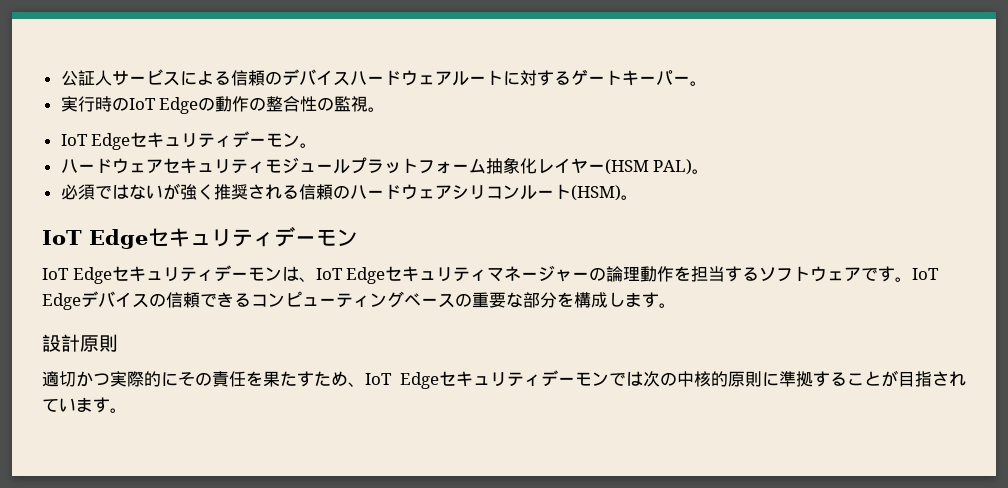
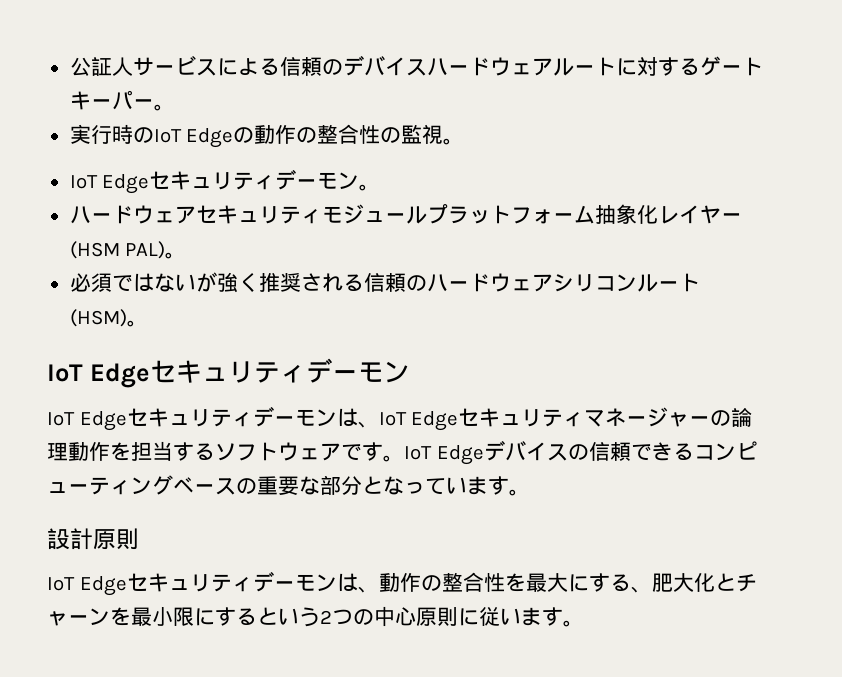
- IoT Edgeデバイスの信頼できるコンピューティングベースの重要な部分を構成します。
+ IoT Edgeデバイスの信頼できるコンピューティングベースの重要な部分となっています。
- 適切かつ実際的にその責任を果たすため、IoT Edgeセキュリティデーモンでは次の中核的原則に準拠することが目指されています。
+ IoT Edgeセキュリティデーモンは、動作の整合性を最大にする、肥大化とチャーンを最小限にするという2つの中心原則に従います。

